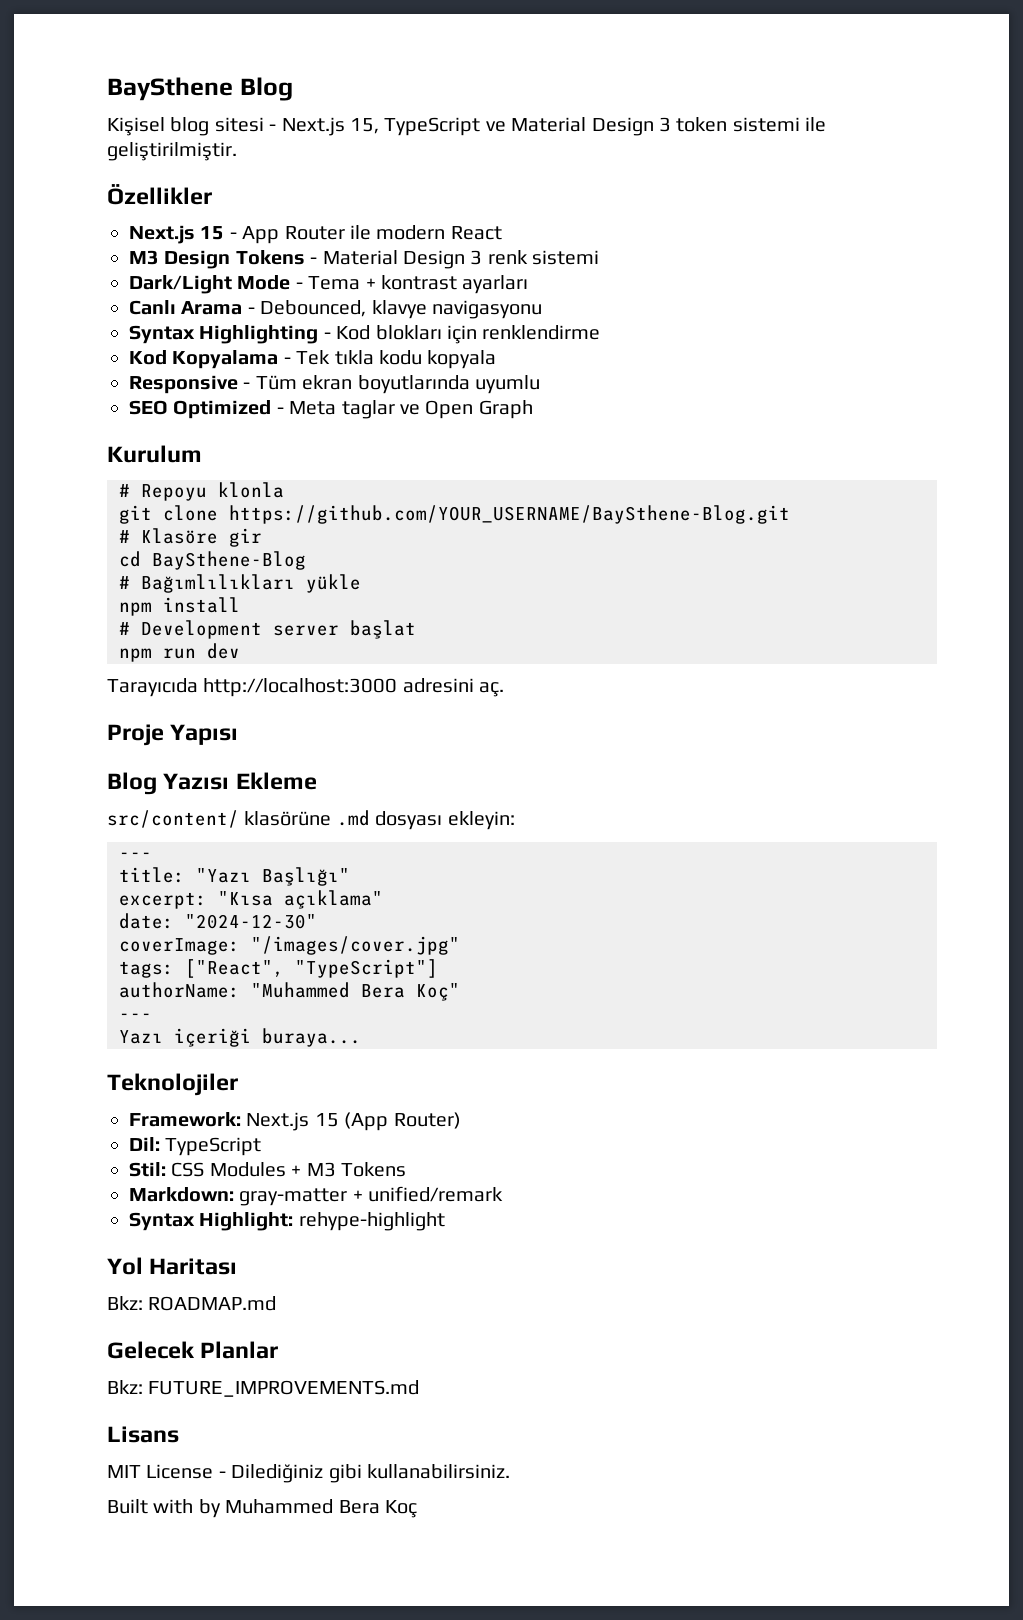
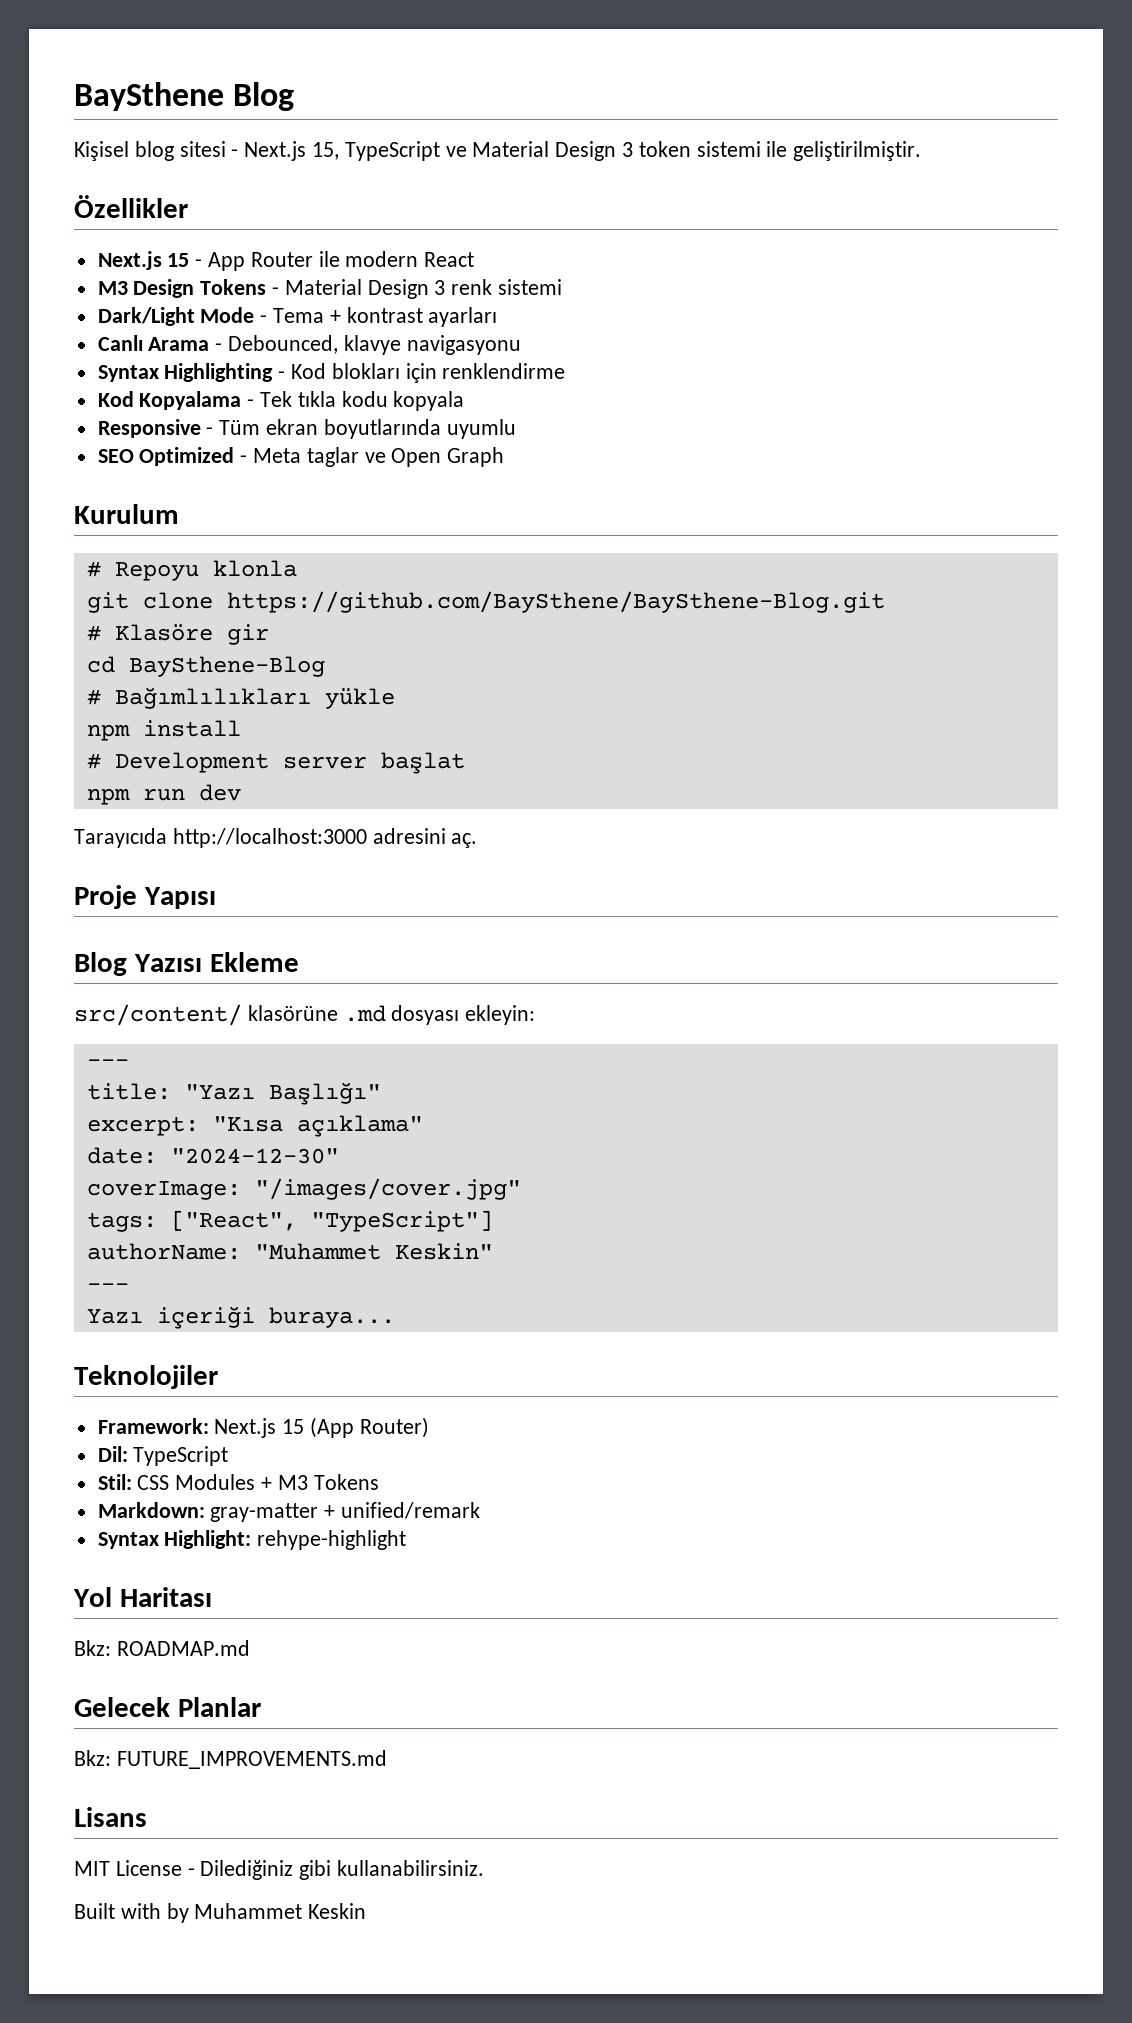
- git clone https://github.com/YOUR_USERNAME/BaySthene-Blog.git
+ git clone https://github.com/BaySthene/BaySthene-Blog.git
- authorName: "Muhammed Bera Koç"
+ authorName: "Muhammet Keskin"
- Built with by Muhammed Bera Koç
+ Built with by Muhammet Keskin

